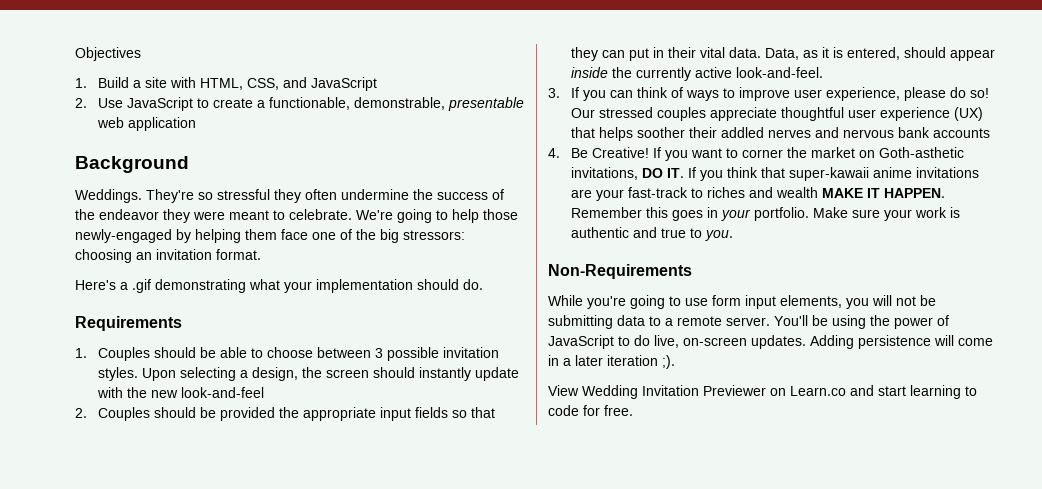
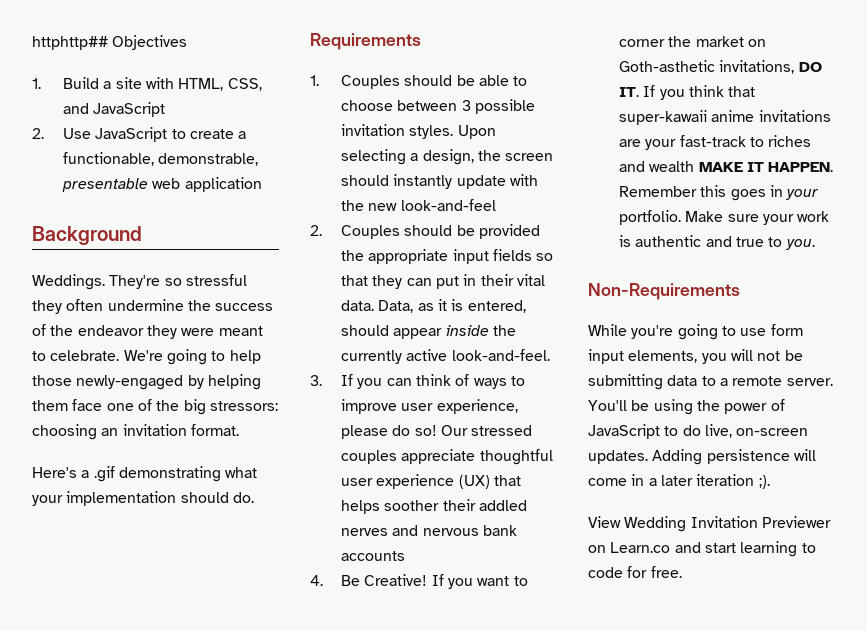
- Objectives
+ httphttp## Objectives

